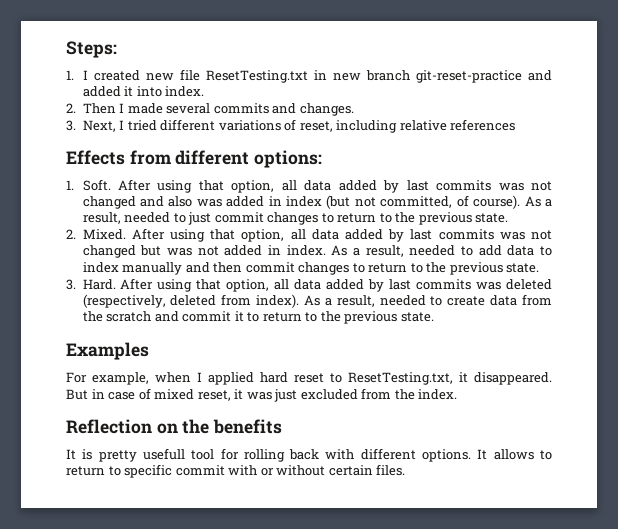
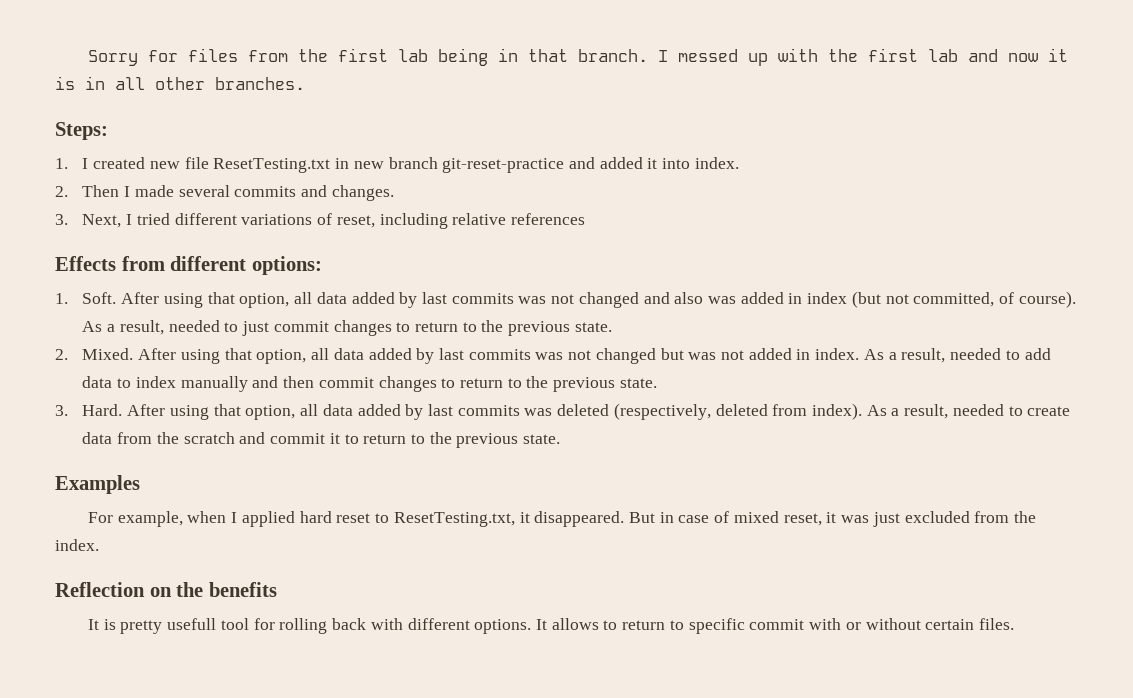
+ Sorry for files from the first lab being in that branch. I messed up with the first lab and now it is in all other branches.

